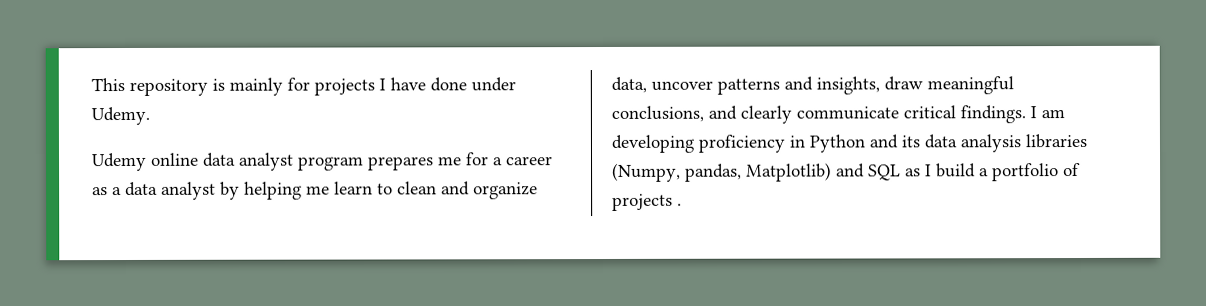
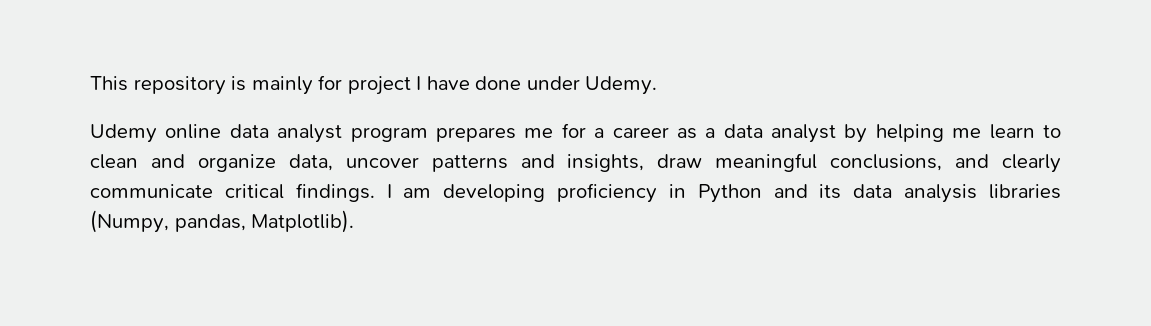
- This repository is mainly for projects I have done under Udemy.
+ This repository is mainly for project I have done under Udemy.
- I am developing proficiency in Python and its data analysis libraries (Numpy, pandas, Matplotlib) and SQL as I build a portfolio of projects .
+ I am developing proficiency in Python and its data analysis libraries (Numpy, pandas, Matplotlib).

